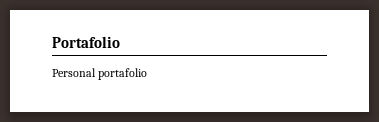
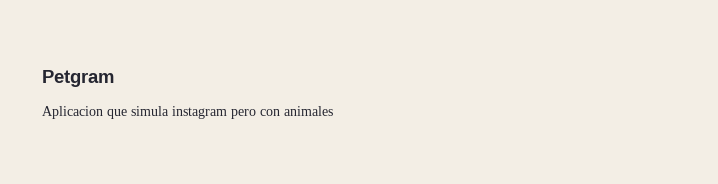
- Portafolio
- Personal portafolio
+ Petgram
+ Aplicacion que simula instagram pero con animales

